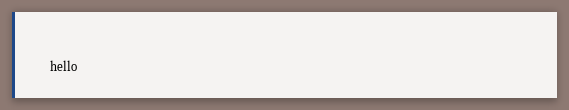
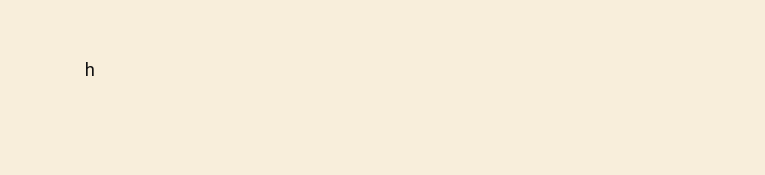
- hello
+ h

